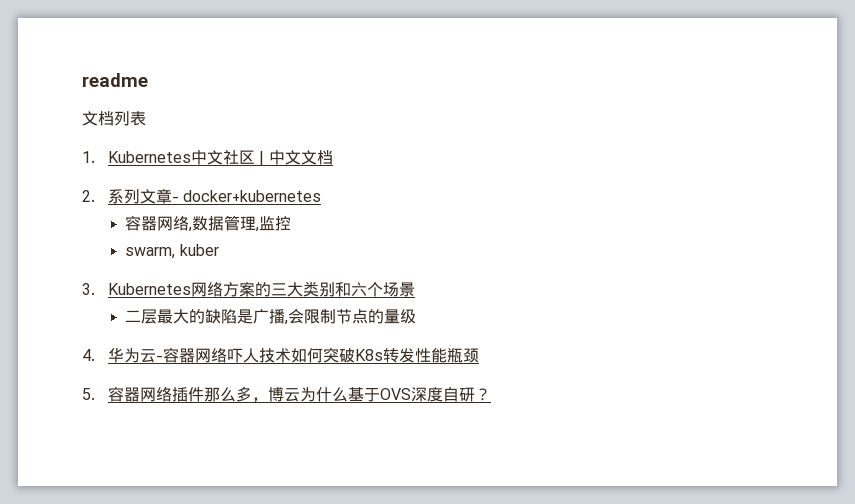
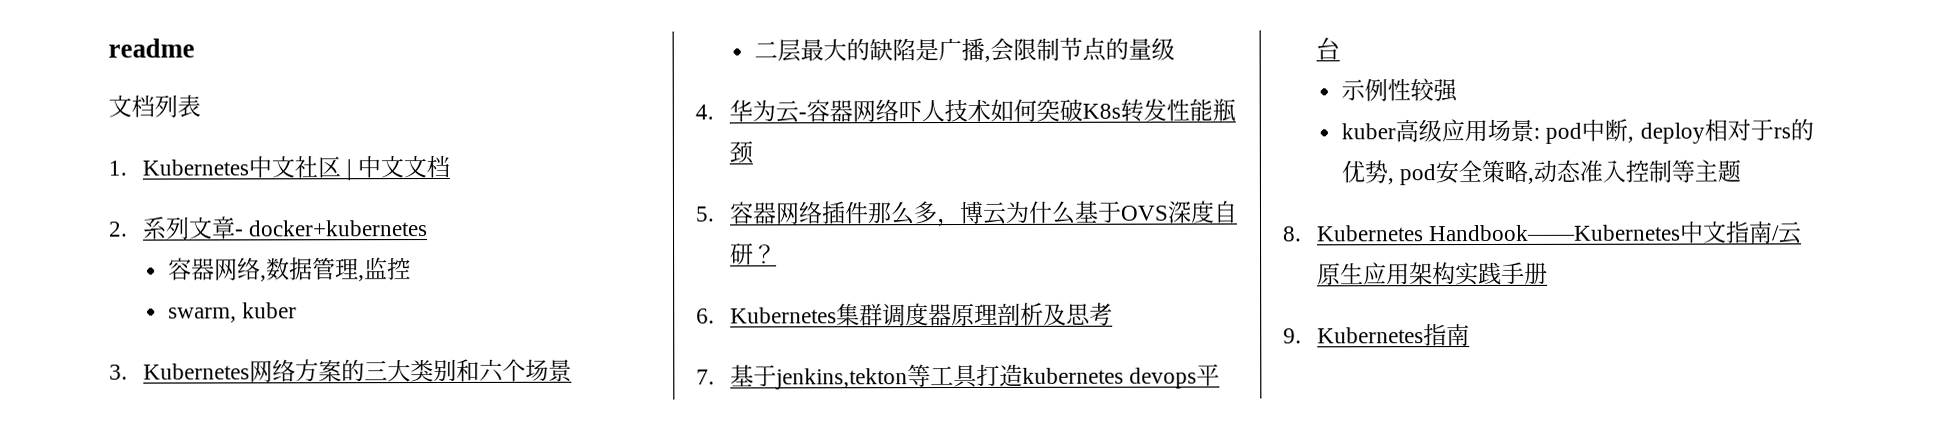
+ 6. Kubernetes集群调度器原理剖析及思考
+ 7.基于jenkins,tekton等工具打造kubernetes devops平台
+ 示例性较强
+ kuber高级应用场景: pod中断, deploy相对于rs的优势, pod安全策略,动态准入控制等主题
+ 8. Kubernetes Handbook——Kubernetes中文指南/云原生应用架构实践手册
+ 9. Kubernetes指南

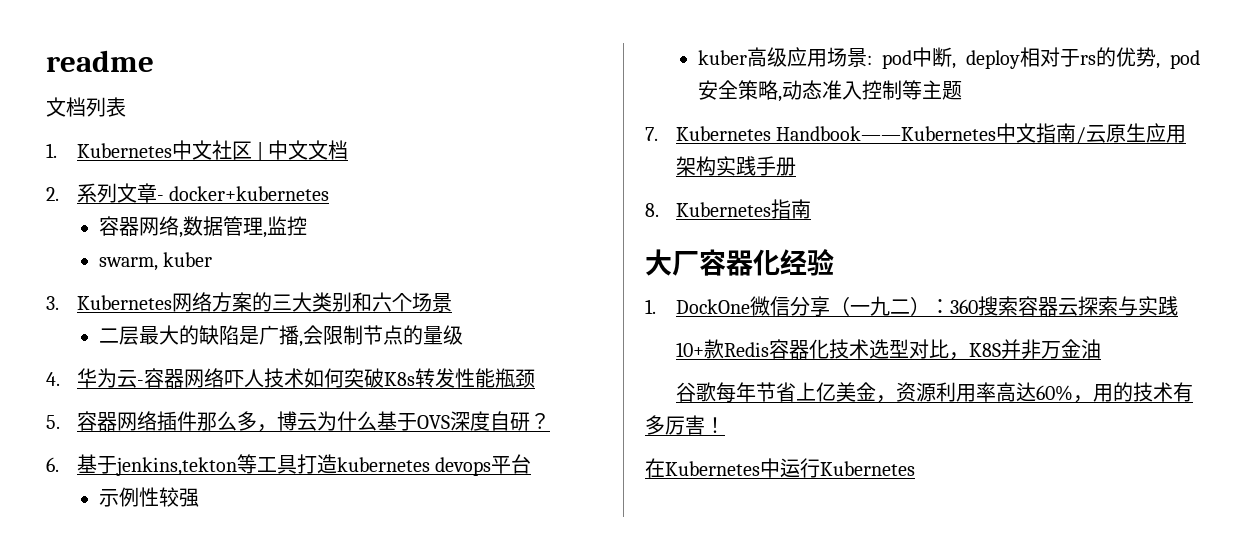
- 6. Kubernetes集群调度器原理剖析及思考
- 7.基于jenkins,tekton等工具打造kubernetes devops平台
+ 6.基于jenkins,tekton等工具打造kubernetes devops平台
- 8. Kubernetes Handbook——Kubernetes中文指南/云原生应用架构实践手册
+ 7. Kubernetes Handbook——Kubernetes中文指南/云原生应用架构实践手册
- 9. Kubernetes指南
+ 8. Kubernetes指南
+ 大厂容器化经验
+ 1. DockOne微信分享（一九二）：360搜索容器云探索与实践
+ 10+款Redis容器化技术选型对比，K8S并非万金油
+ 谷歌每年节省上亿美金，资源利用率高达60%，用的技术有多厉害！
+ 在Kubernetes中运行Kubernetes

